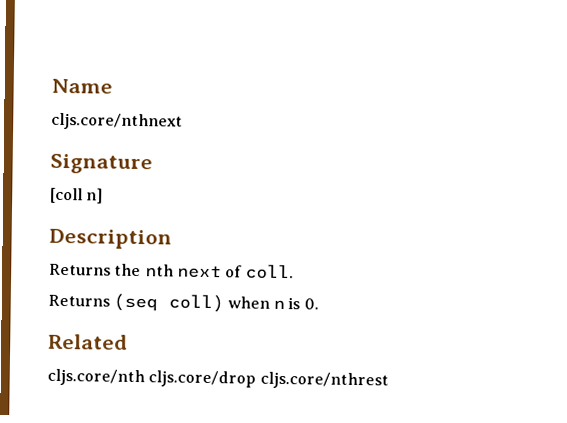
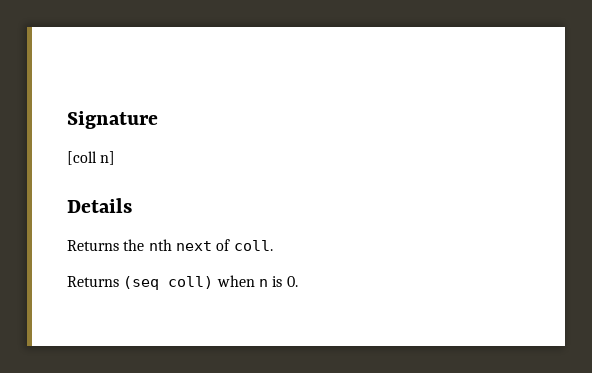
- Name
- cljs.core/nthnext
- Description
+ Details
- Related
- cljs.core/nth cljs.core/drop cljs.core/nthrest

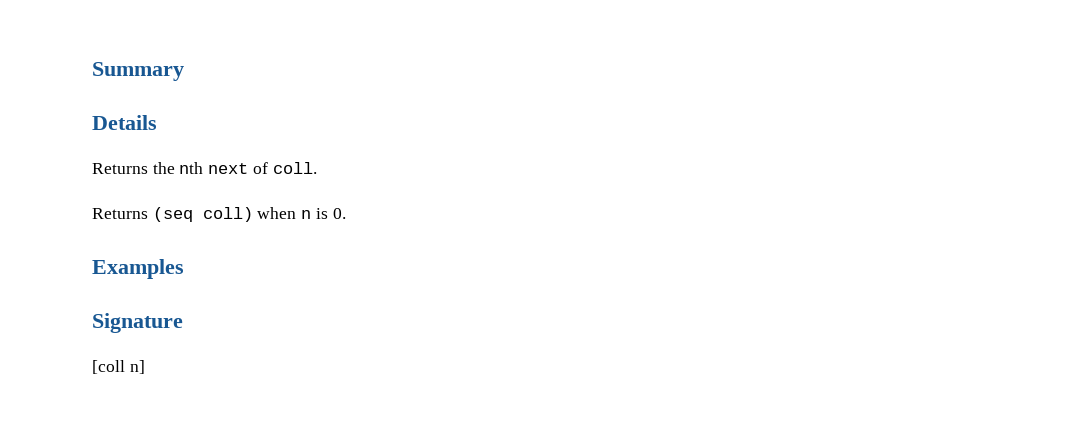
- Signature
- [coll n]
+ Summary
+ Examples
+ Signature
+ [coll n]

